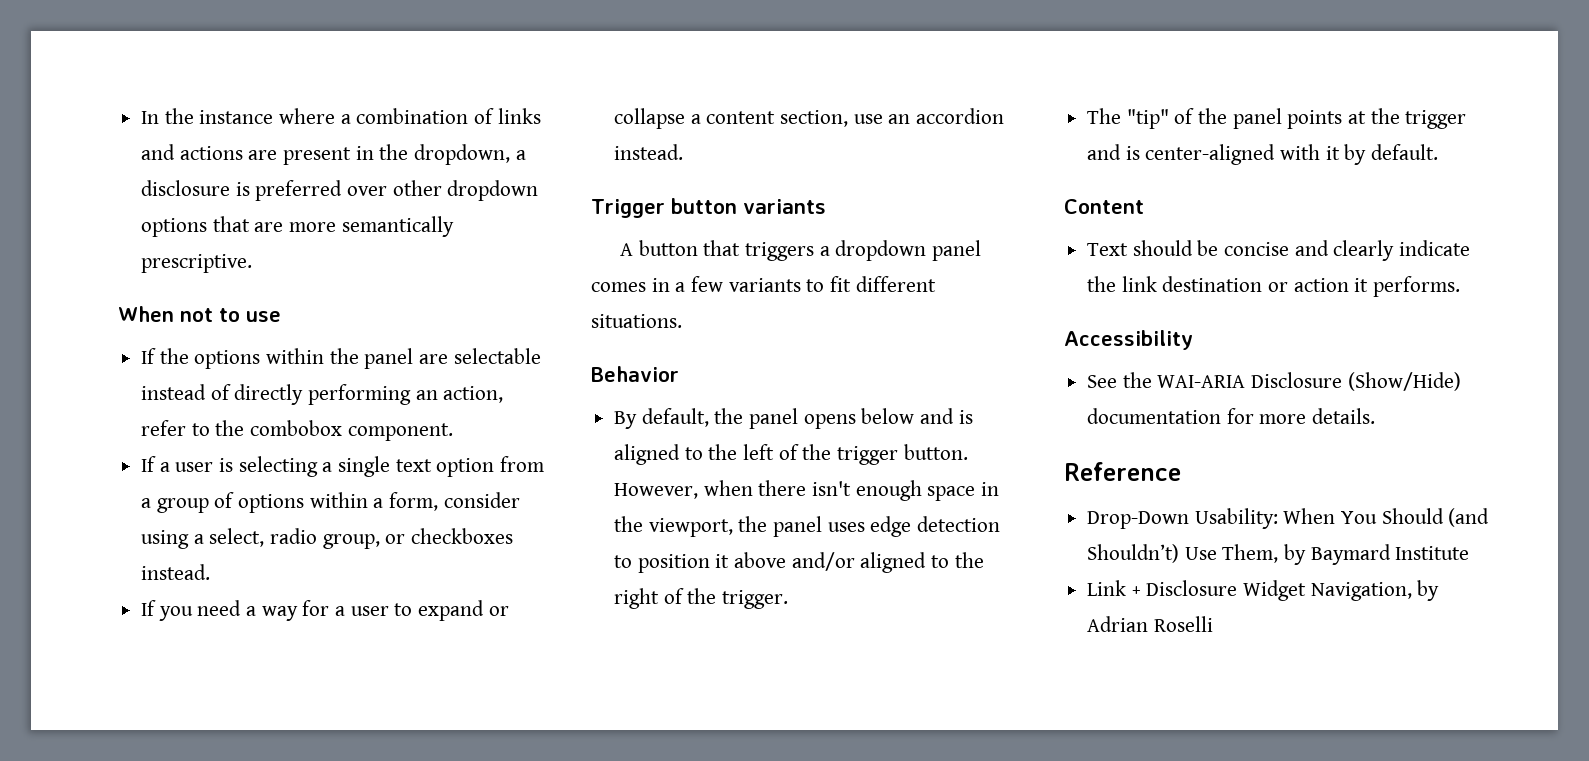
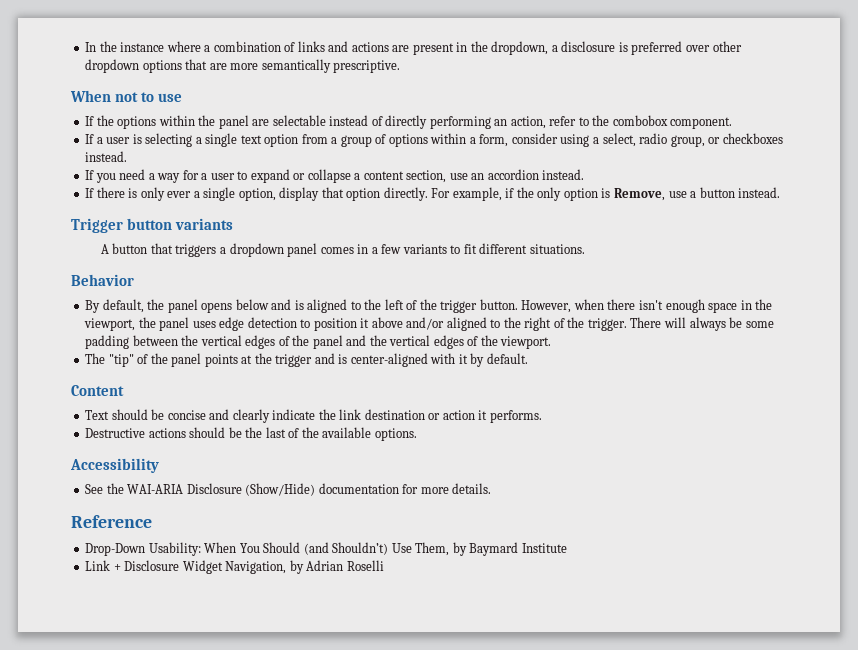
+ If there is only ever a single option, display that option directly. For example, if the only option is Remove, use a button instead.
+ There will always be some padding between the vertical edges of the panel and the vertical edges of the viewport.
+ Destructive actions should be the last of the available options.

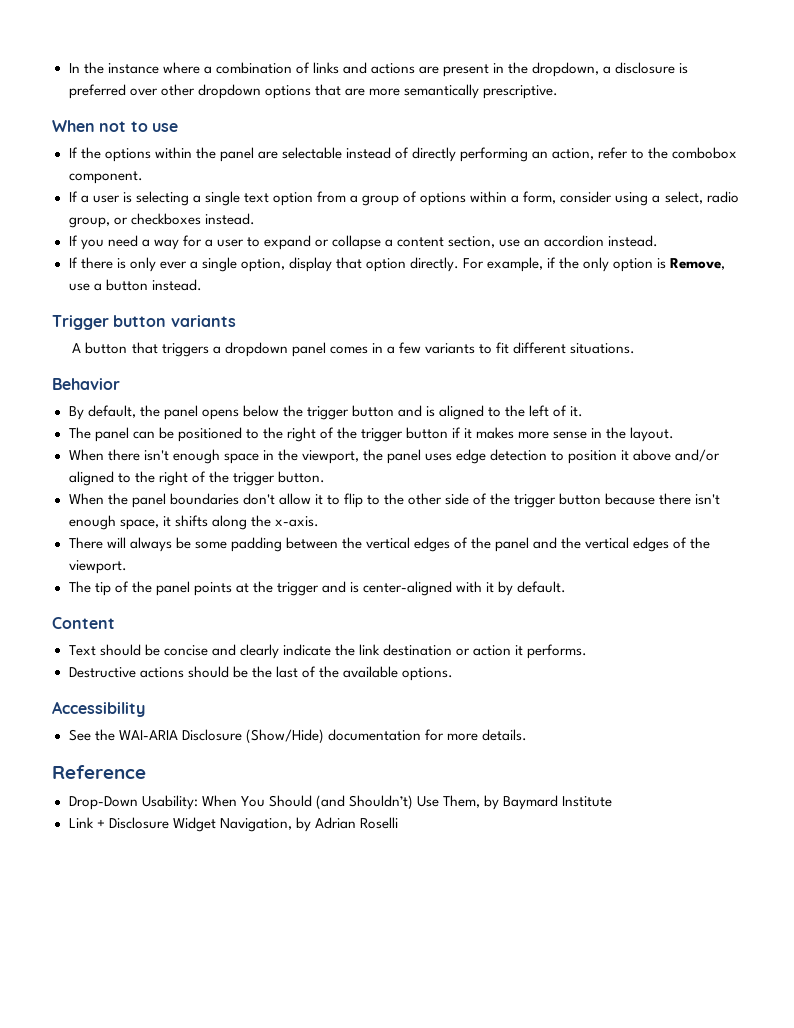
- By default, the panel opens below and is aligned to the left of the trigger button. However, when there isn't enough space in the viewport, the panel uses edge detection to position it above and/or aligned to the right of the trigger. There will always be some padding between the vertical edges of the panel and the vertical edges of the viewport.
+ By default, the panel opens below the trigger button and is aligned to the left of it.
+ The panel can be positioned to the right of the trigger button if it makes more sense in the layout.
+ When there isn't enough space in the viewport, the panel uses edge detection to position it above and/or aligned to the right of the trigger button.
+ When the panel boundaries don't allow it to flip to the other side of the trigger button because there isn't enough space, it shifts along the x-axis.
+ There will always be some padding between the vertical edges of the panel and the vertical edges of the viewport.
- The "tip" of the panel points at the trigger and is center-aligned with it by default.
+ The tip of the panel points at the trigger and is center-aligned with it by default.

